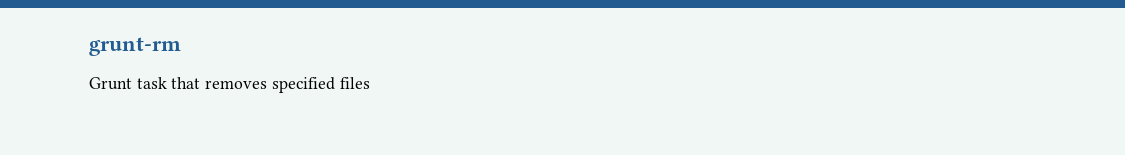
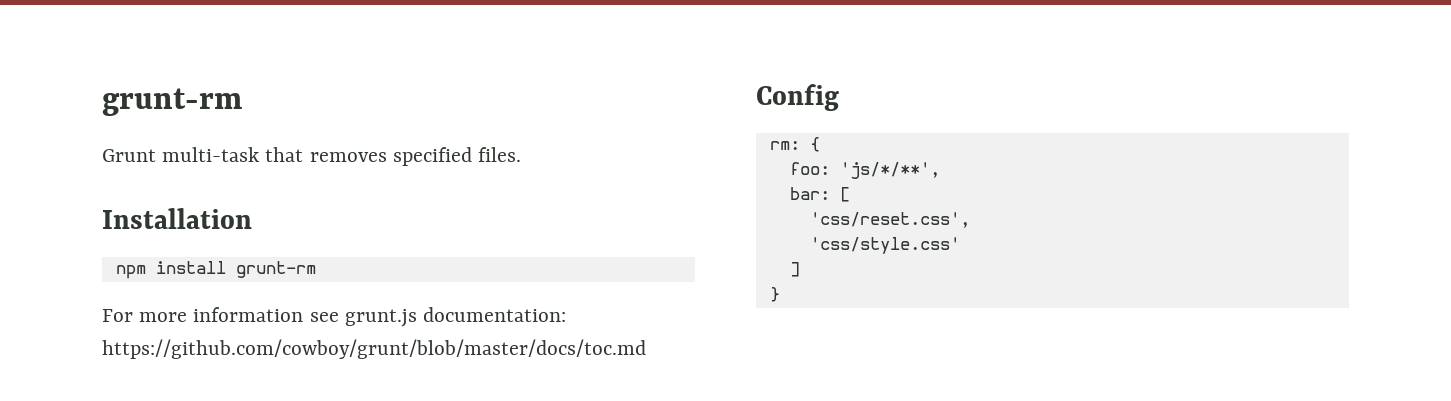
- Grunt task that removes specified files
+ Grunt multi-task that removes specified files.
+ Installation
+ npm install grunt-rm
+ For more information see grunt.js documentation: https://github.com/cowboy/grunt/blob/master/docs/toc.md
+ Config
+ rm: {
+ foo: 'js/*/**',
+ bar: [
+ 'css/reset.css',
+ 'css/style.css'
+ ]
+ }

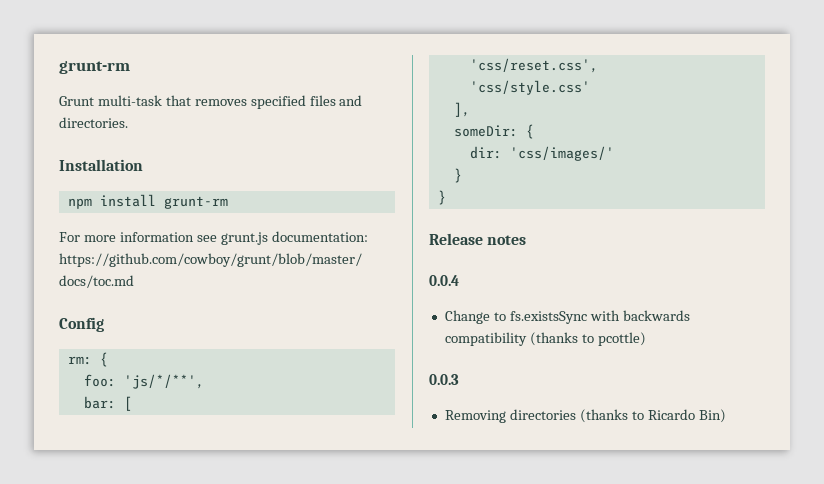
- Grunt multi-task that removes specified files.
+ Grunt multi-task that removes specified files and directories.
- ]
+ ],
+ someDir: {
+ dir: 'css/images/'
  }
+ }
+ Release notes
+ 0.0.4
+ Change to fs.existsSync with backwards compatibility (thanks to pcottle)
+ 0.0.3
+ Removing directories (thanks to Ricardo Bin)

